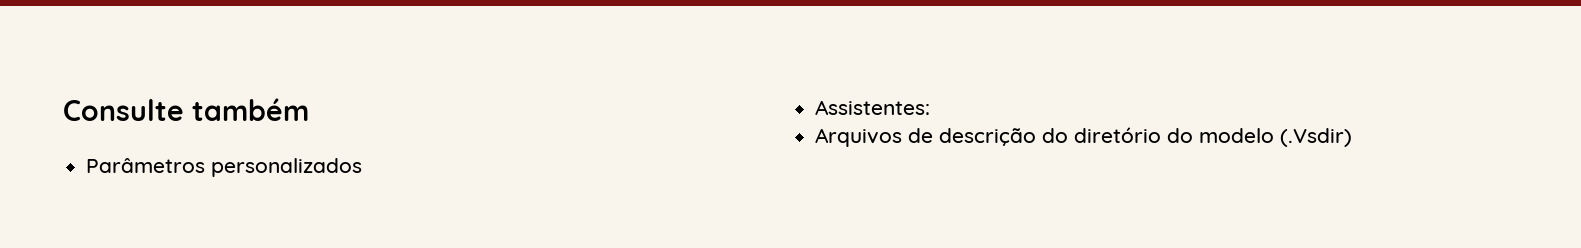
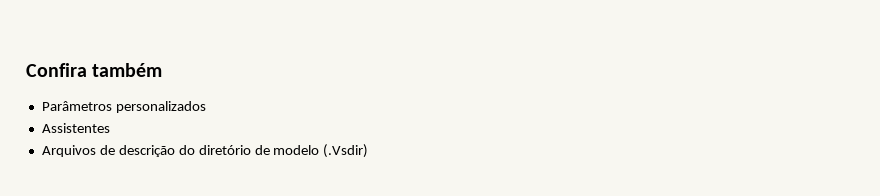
- Consulte também
+ Confira também
- Assistentes:
+ Assistentes
- Arquivos de descrição do diretório do modelo (.Vsdir)
+ Arquivos de descrição do diretório de modelo (.Vsdir)

